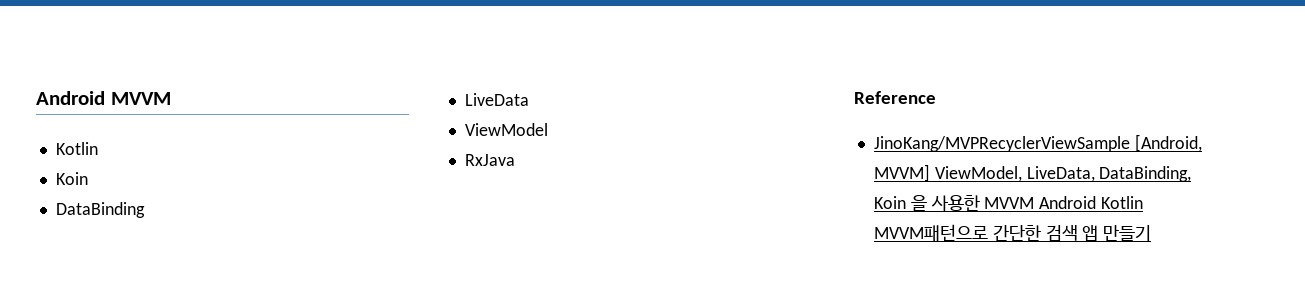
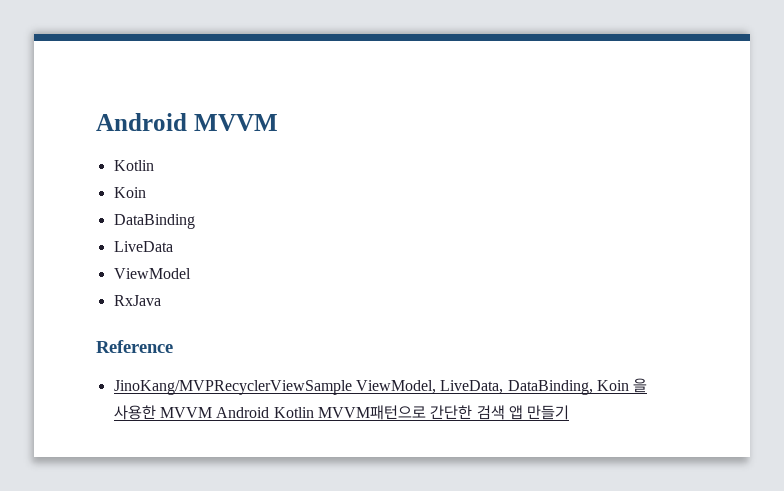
- JinoKang/MVPRecyclerViewSample [Android, MVVM] ViewModel, LiveData, DataBinding, Koin 을 사용한 MVVM Android Kotlin MVVM패턴으로 간단한 검색 앱 만들기
+ JinoKang/MVPRecyclerViewSample ViewModel, LiveData, DataBinding, Koin 을 사용한 MVVM Android Kotlin MVVM패턴으로 간단한 검색 앱 만들기

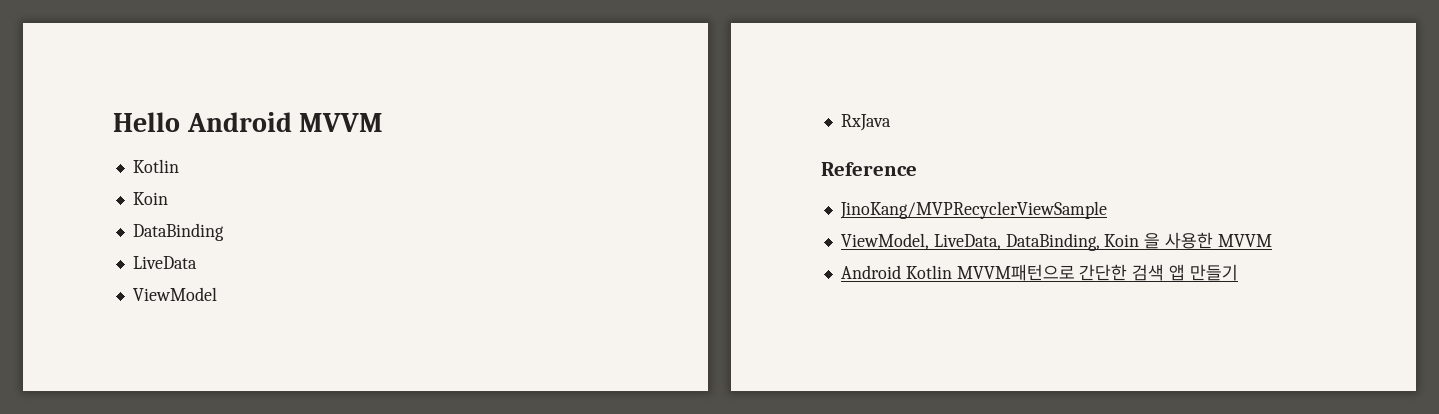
- Android MVVM
+ Hello Android MVVM
- JinoKang/MVPRecyclerViewSample ViewModel, LiveData, DataBinding, Koin 을 사용한 MVVM Android Kotlin MVVM패턴으로 간단한 검색 앱 만들기
+ JinoKang/MVPRecyclerViewSample
+ ViewModel, LiveData, DataBinding, Koin 을 사용한 MVVM
+ Android Kotlin MVVM패턴으로 간단한 검색 앱 만들기

